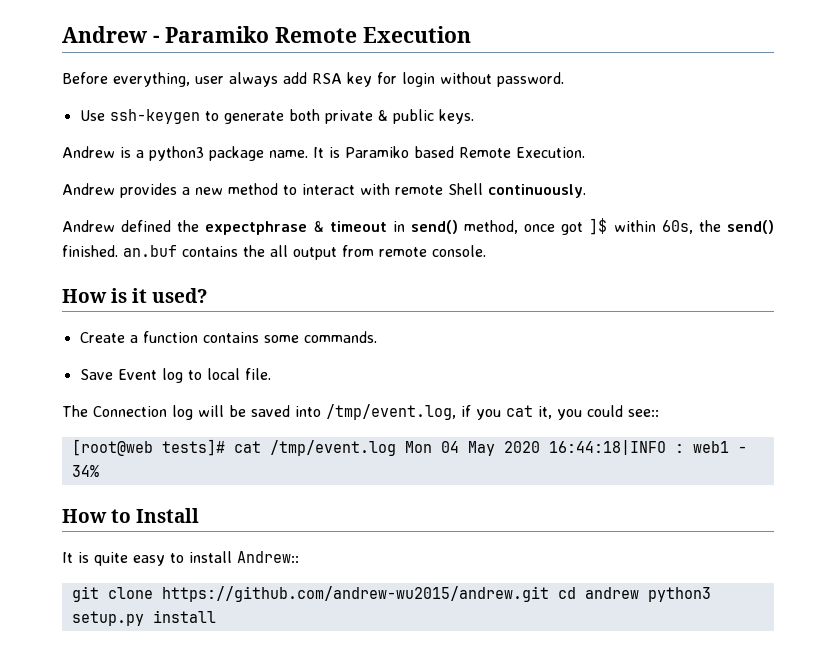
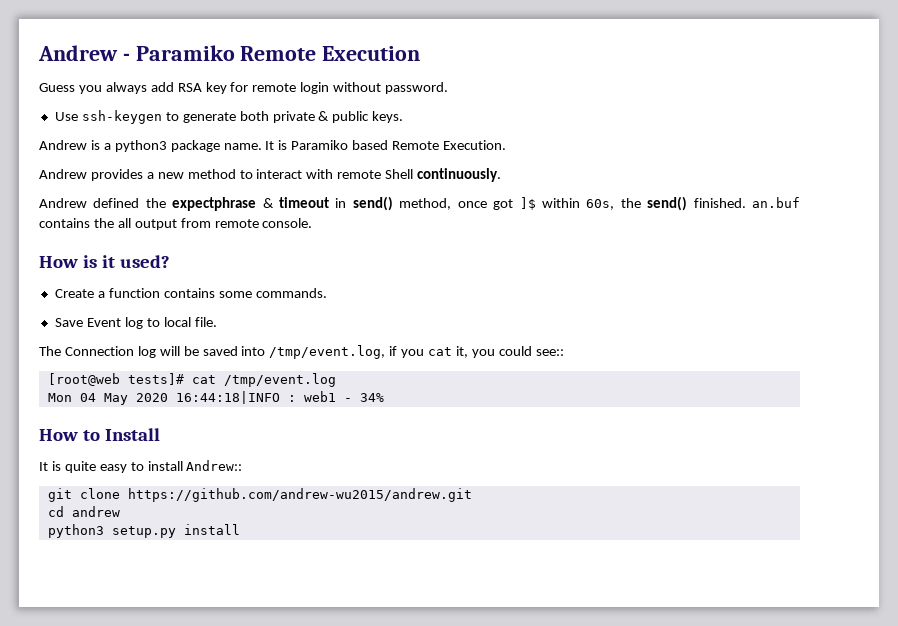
- Before everything, user always add RSA key for login without password.
+ Guess you always add RSA key for remote login without password.
- [root@web tests]# cat /tmp/event.log Mon 04 May 2020 16:44:18|INFO : web1 - 34%
+ [root@web tests]# cat /tmp/event.log
+ Mon 04 May 2020 16:44:18|INFO : web1 - 34%
- git clone https://github.com/andrew-wu2015/andrew.git cd andrew python3 setup.py install
+ git clone https://github.com/andrew-wu2015/andrew.git
+ cd andrew
+ python3 setup.py install

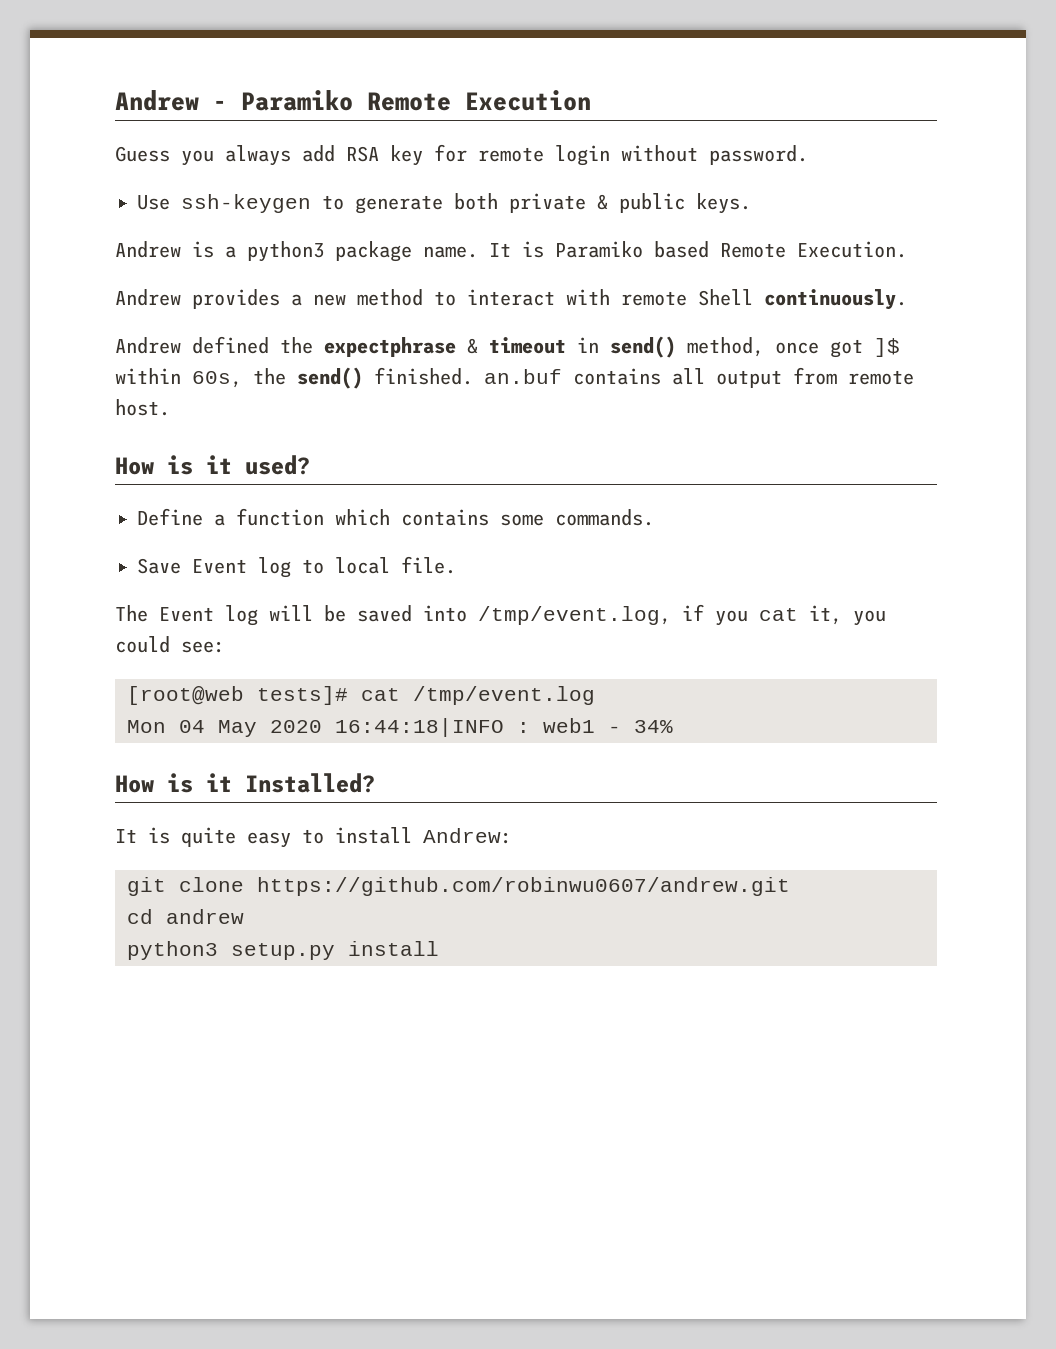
- Andrew defined the expectphrase & timeout in send() method, once got ]$ within 60s, the send() finished. an.buf contains the all output from remote console.
+ Andrew defined the expectphrase & timeout in send() method, once got ]$ within 60s, the send() finished. an.buf contains all output from remote host.
- Create a function contains some commands.
+ Define a function which contains some commands.
- The Connection log will be saved into /tmp/event.log, if you cat it, you could see::
+ The Event log will be saved into /tmp/event.log, if you cat it, you could see:
- How to Install
+ How is it Installed?
- It is quite easy to install Andrew::
+ It is quite easy to install Andrew:
- git clone https://github.com/andrew-wu2015/andrew.git
+ git clone https://github.com/robinwu0607/andrew.git

